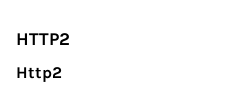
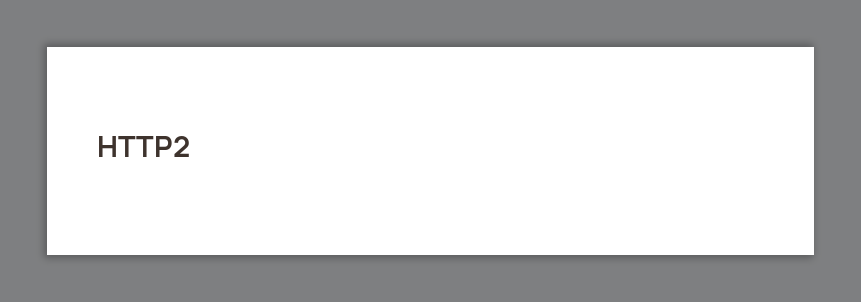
- Http2

